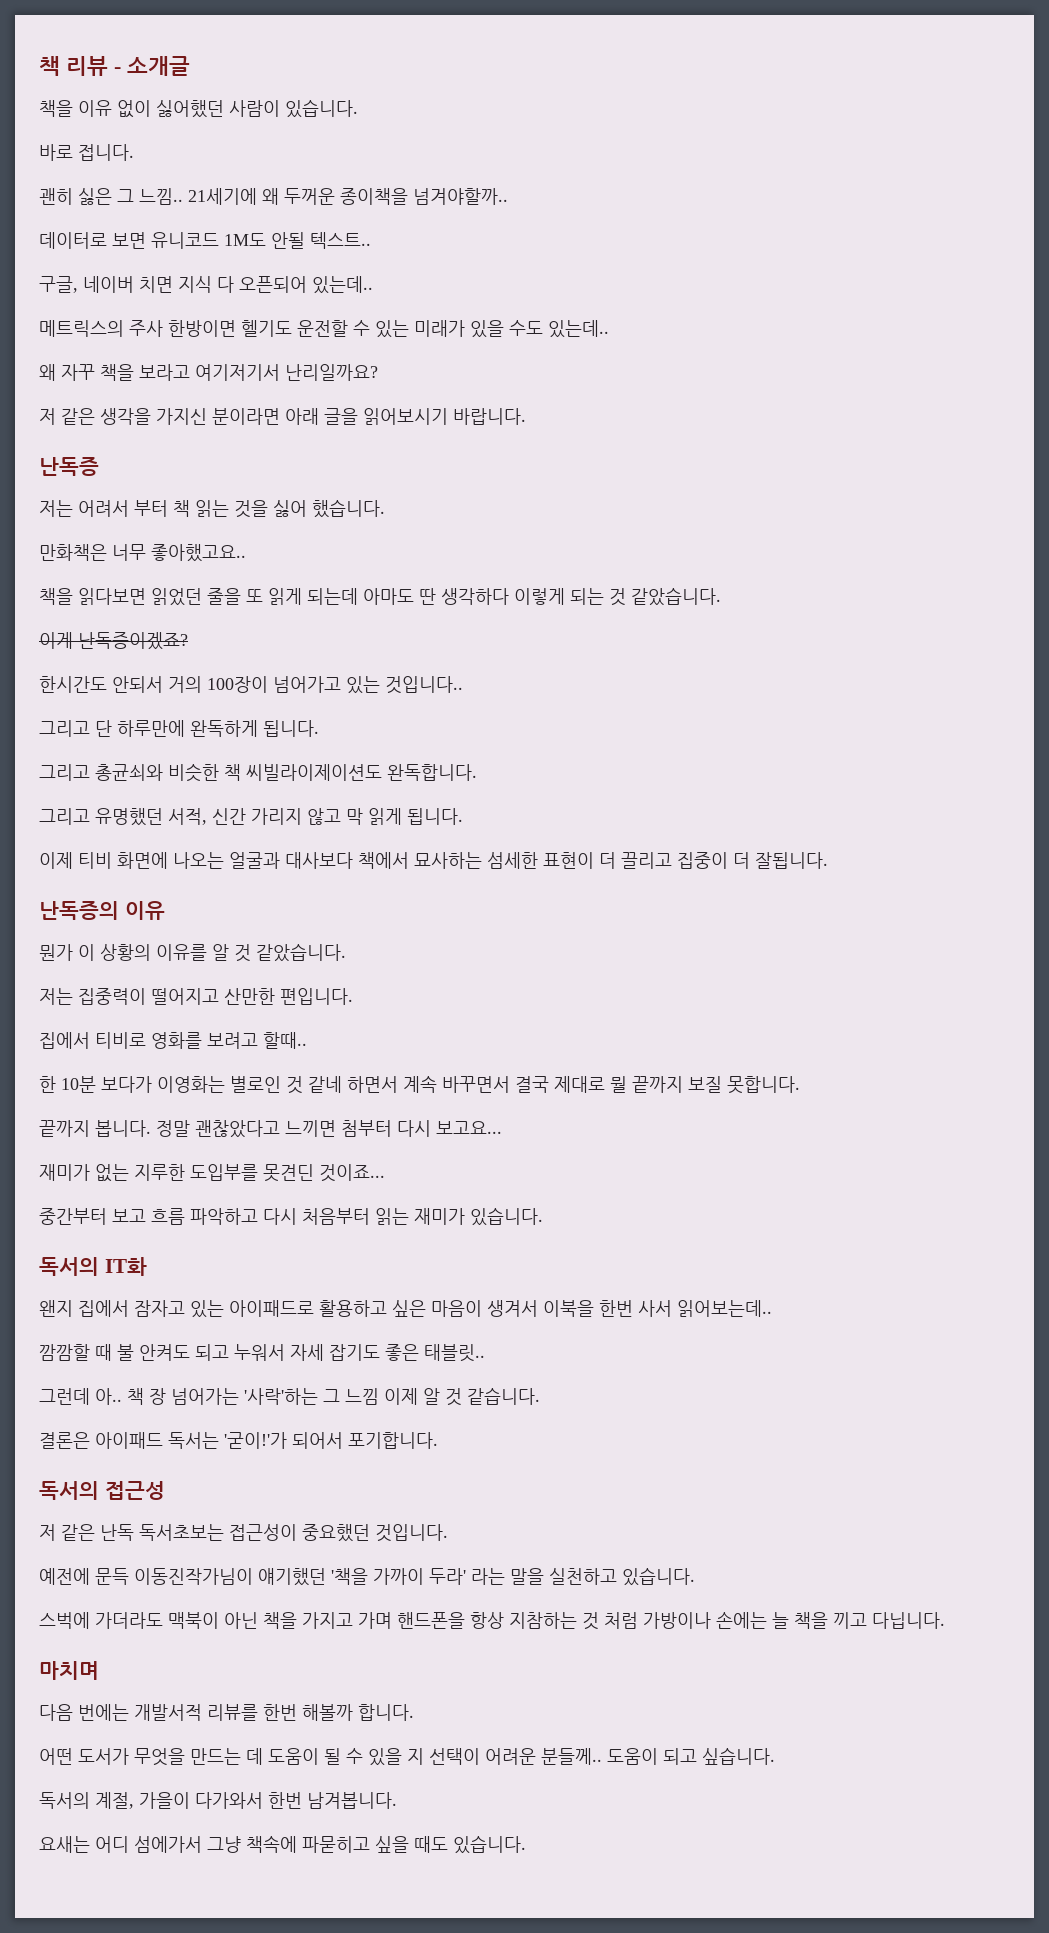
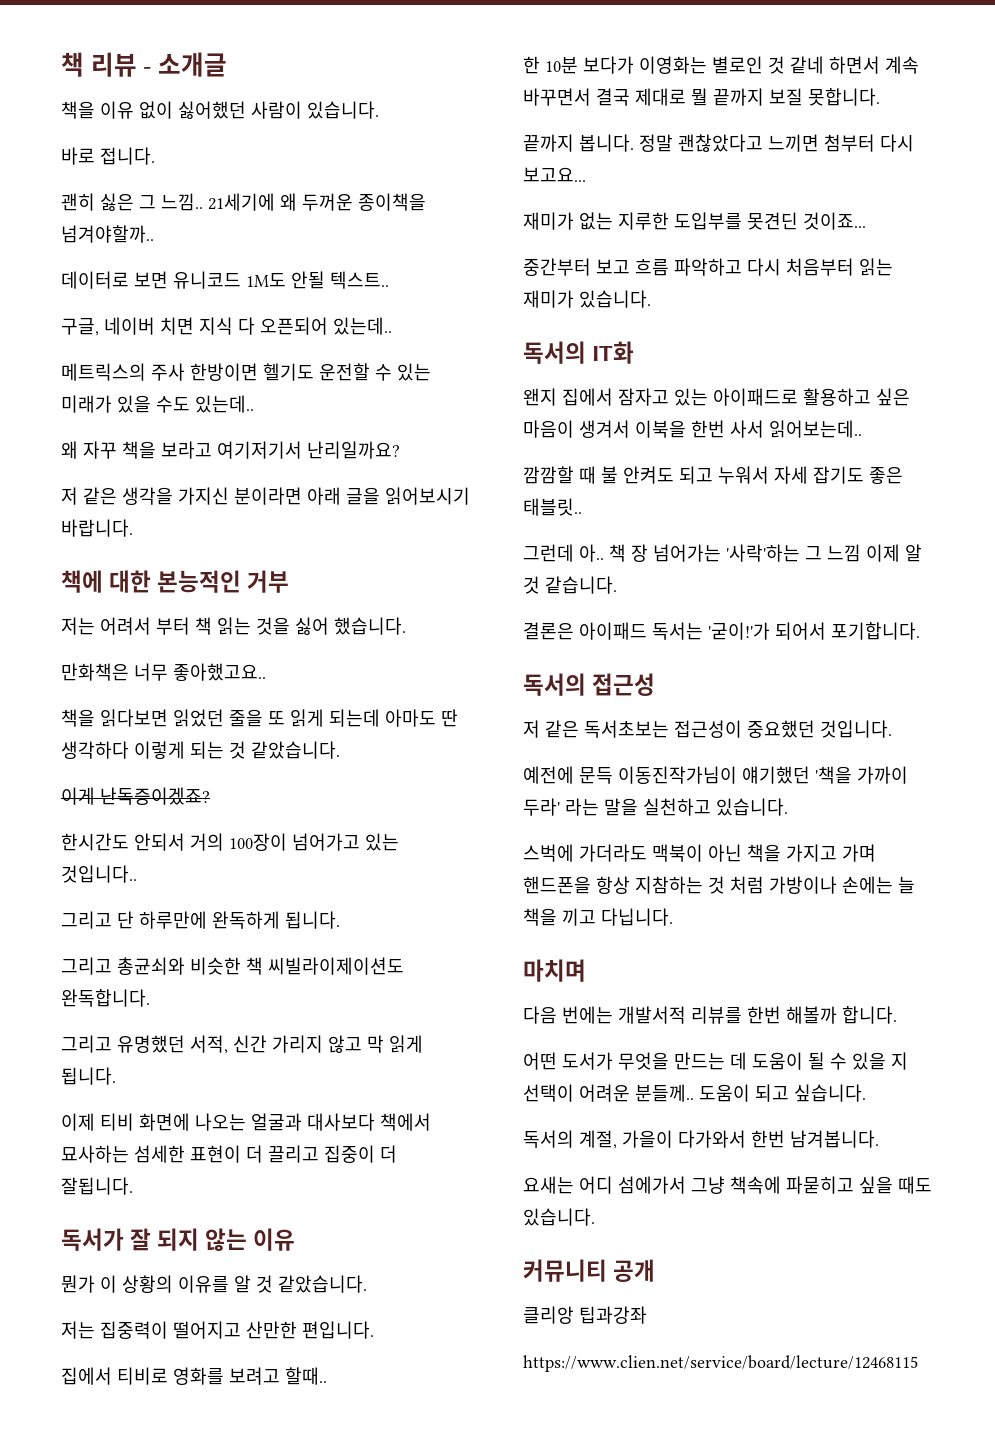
- 난독증
+ 책에 대한 본능적인 거부
- 난독증의 이유
+ 독서가 잘 되지 않는 이유
- 저 같은 난독 독서초보는 접근성이 중요했던 것입니다.
+ 저 같은 독서초보는 접근성이 중요했던 것입니다.
+ 커뮤니티 공개
+ 클리앙 팁과강좌
+ https://www.clien.net/service/board/lecture/12468115

